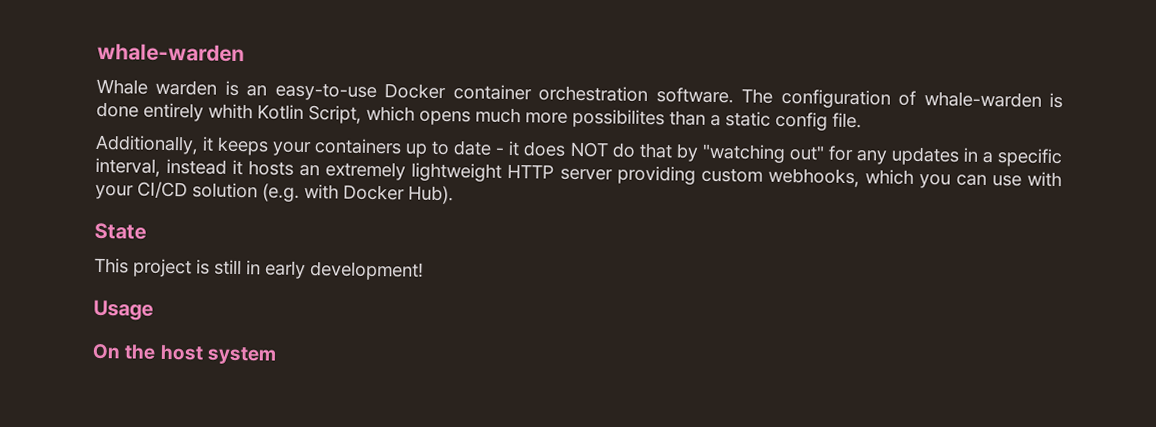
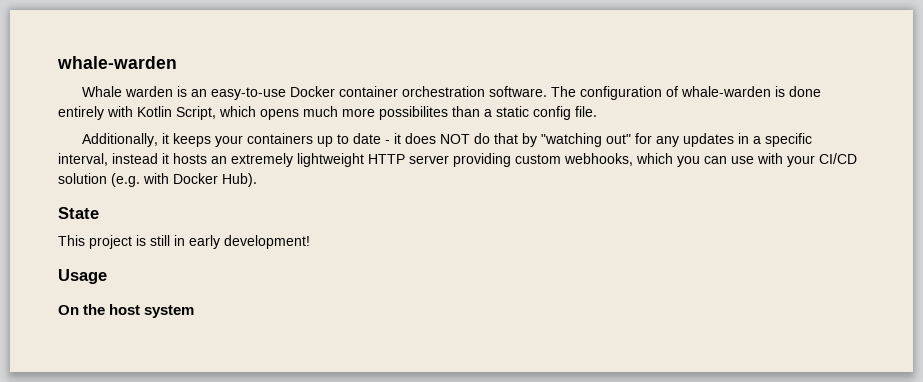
- The configuration of whale-warden is done entirely whith Kotlin Script, which opens much more possibilites than a static config file.
+ The configuration of whale-warden is done entirely with Kotlin Script, which opens much more possibilites than a static config file.

